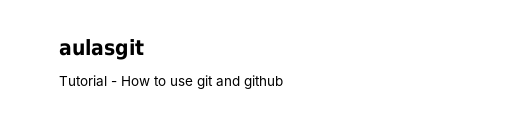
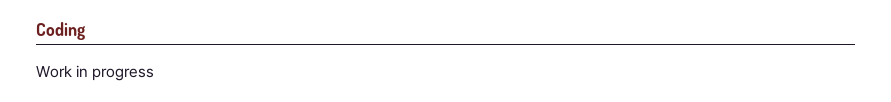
- aulasgit
- Tutorial - How to use git and github
+ Coding
+ Work in progress

